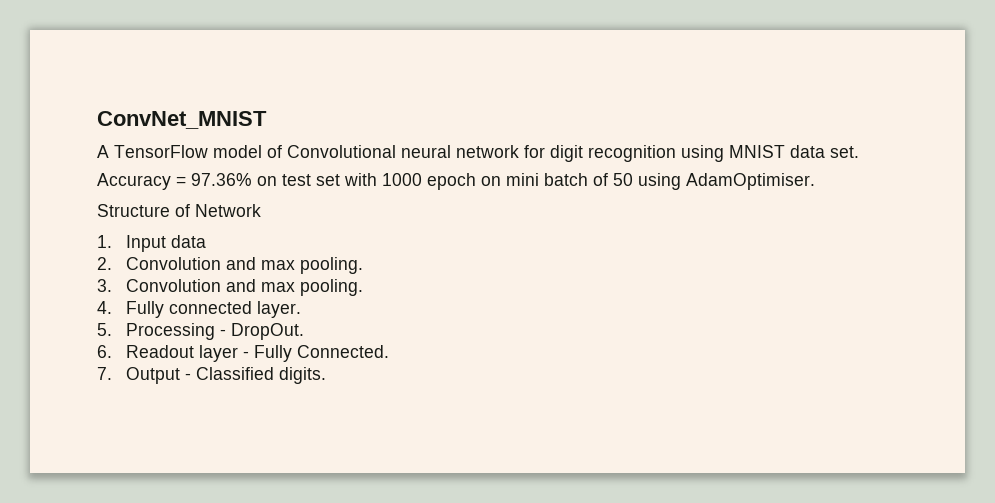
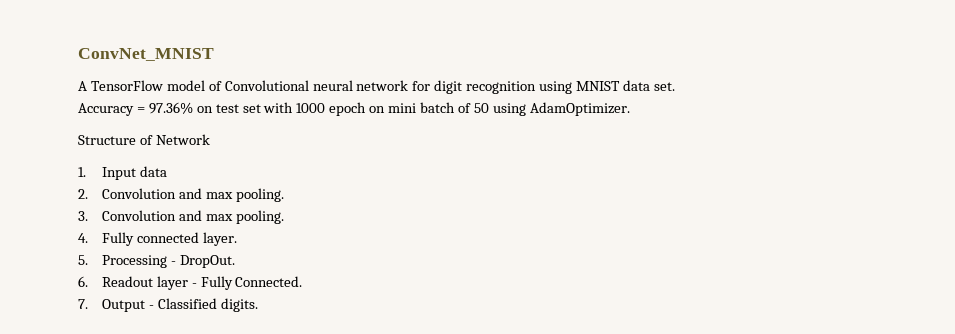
- Accuracy = 97.36% on test set with 1000 epoch on mini batch of 50 using AdamOptimiser.
+ Accuracy = 97.36% on test set with 1000 epoch on mini batch of 50 using AdamOptimizer.

